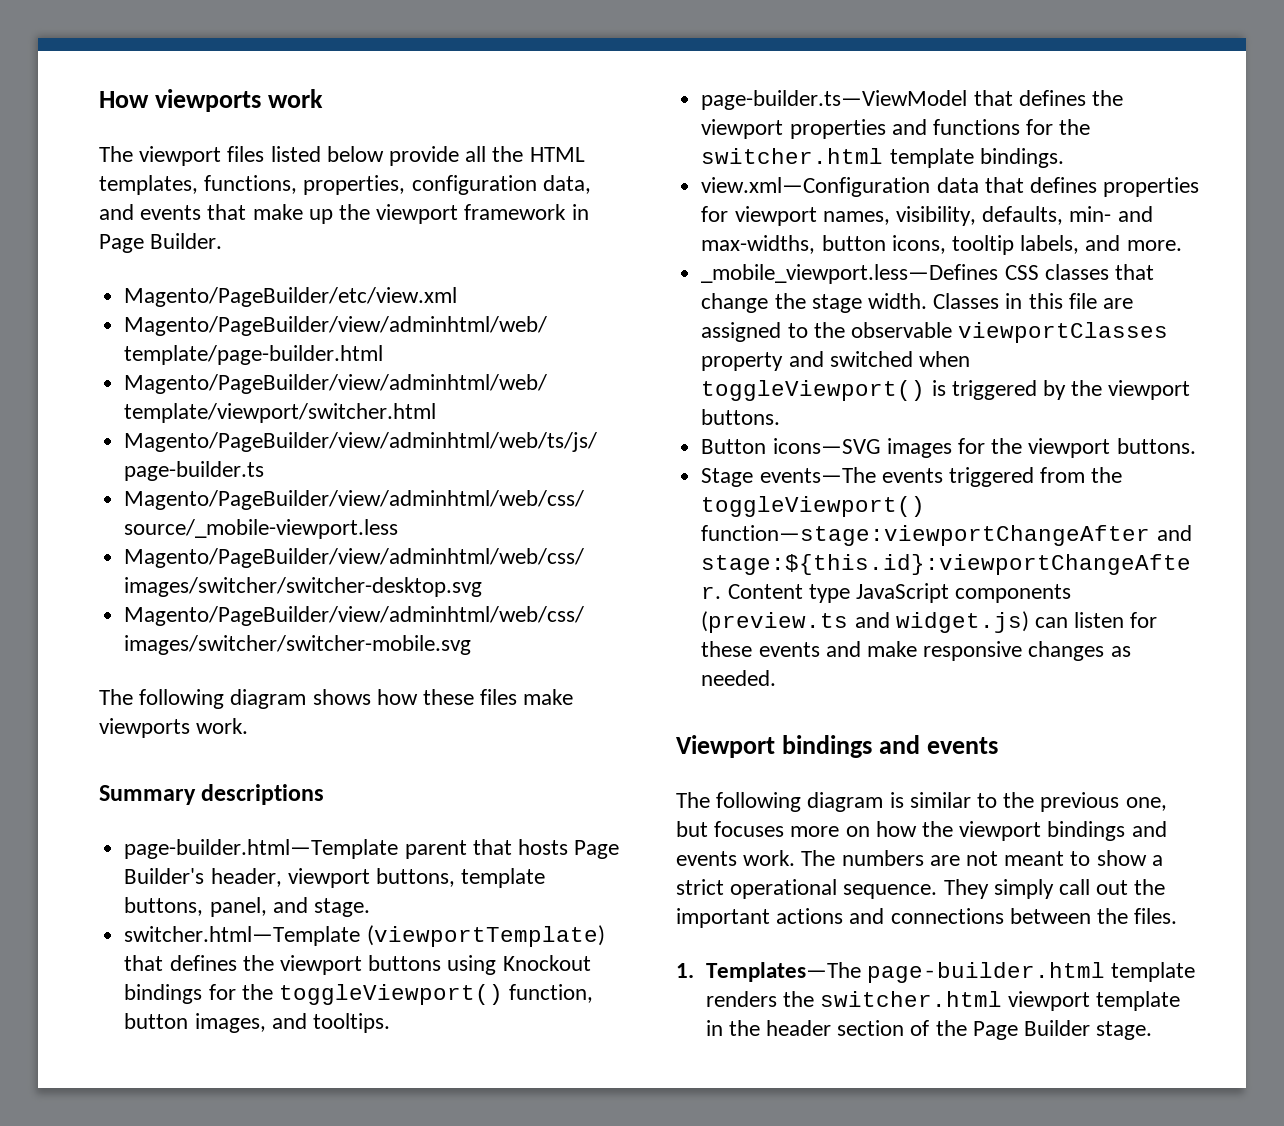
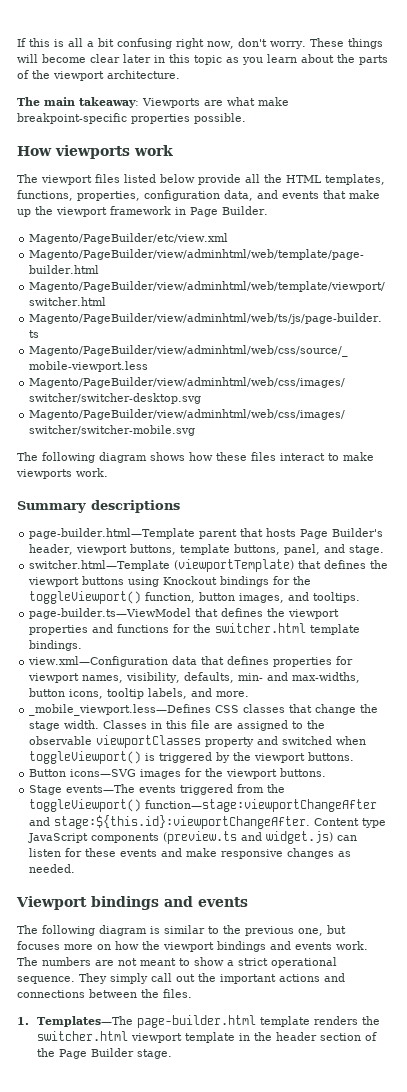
+ If this is all a bit confusing right now, don't worry. These things will become clear later in this topic as you learn about the parts of the viewport architecture.
+ The main takeaway: Viewports are what make breakpoint-specific properties possible.
- The following diagram shows how these files make viewports work.
+ The following diagram shows how these files interact to make viewports work.

